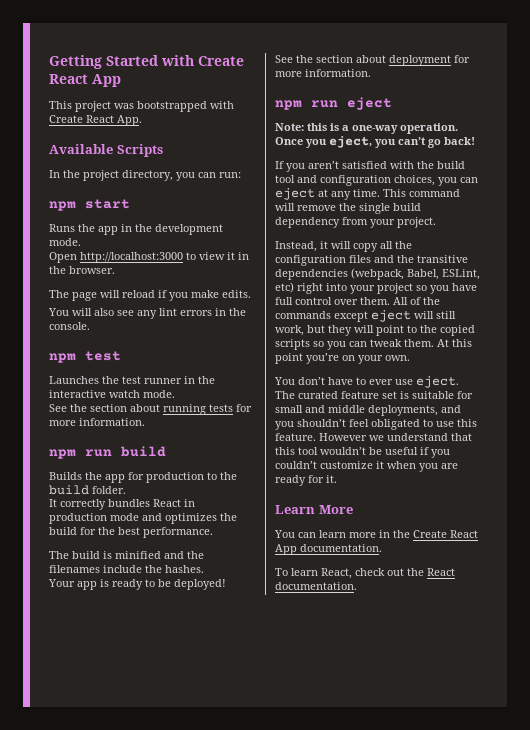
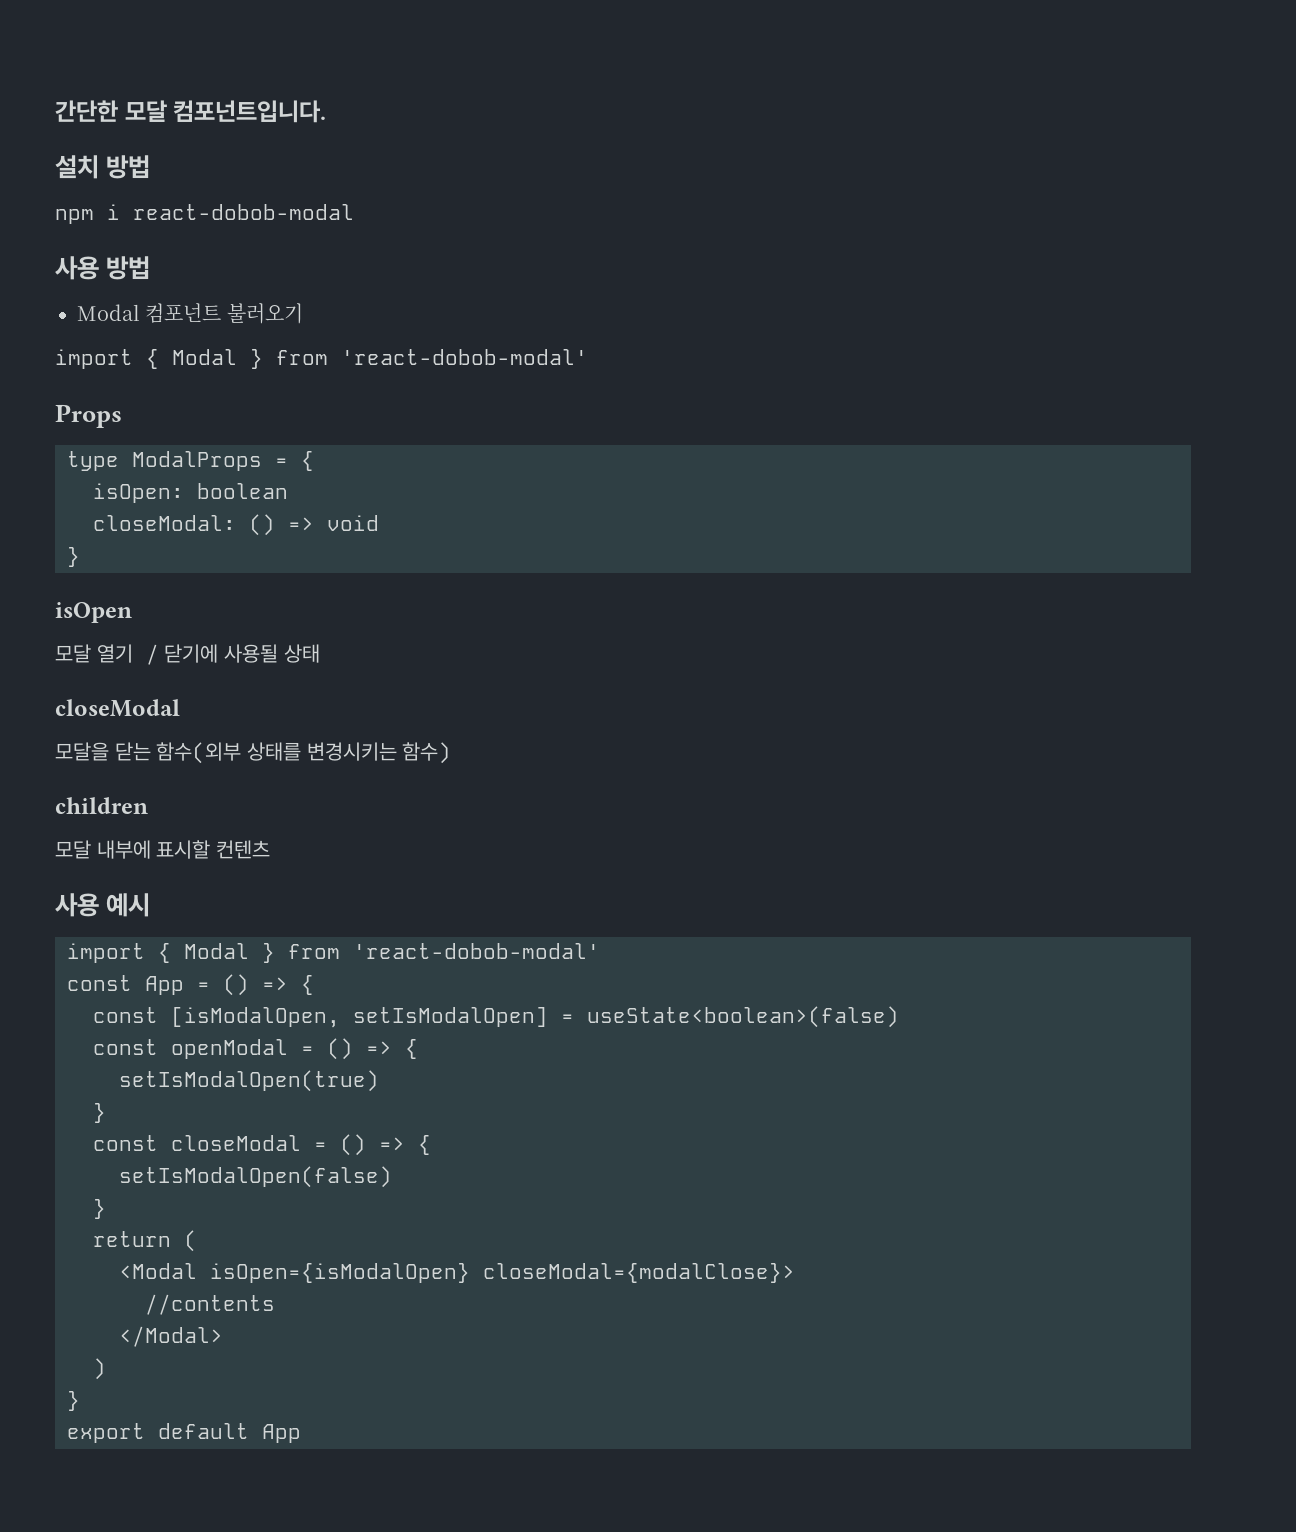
- Getting Started with Create React App
- This project was bootstrapped with Create React App.
- Available Scripts
- In the project directory, you can run:
- npm start
- Runs the app in the development mode.
- Open http://localhost:3000 to view it in the browser.
- The page will reload if you make edits.
- You will also see any lint errors in the console.
- npm test
- Launches the test runner in the interactive watch mode.
- See the section about running tests for more information.
- npm run build
- Builds the app for production to the build folder.
- It correctly bundles React in production mode and optimizes the build for the best performance.
- The build is minified and the filenames include the hashes.
- Your app is ready to be deployed!
- See the section about deployment for more information.
- npm run eject
- Note: this is a one-way operation. Once you eject, you can’t go back!
- If you aren’t satisfied with the build tool and configuration choices, you can eject at any time. This command will remove the single build dependency from your project.
- Instead, it will copy all the configuration files and the transitive dependencies (webpack, Babel, ESLint, etc) right into your project so you have full control over them. All of the commands except eject will still work, but they will point to the copied scripts so you can tweak them. At this point you’re on your own.
- You don’t have to ever use eject. The curated feature set is suitable for small and middle deployments, and you shouldn’t feel obligated to use this feature. However we understand that this tool wouldn’t be useful if you couldn’t customize it when you are ready for it.
- Learn More
- You can learn more in the Create React App documentation.
- To learn React, check out the React documentation.
+ 간단한 모달 컴포넌트입니다.
+ 설치 방법
+ npm i react-dobob-modal
+ 사용 방법
+ Modal 컴포넌트 불러오기
+ import { Modal } from 'react-dobob-modal'
+ Props
+ type ModalProps = {
+ isOpen: boolean
+ closeModal: () => void
+ }
+ isOpen
+ 모달 열기 / 닫기에 사용될 상태
+ closeModal
+ 모달을 닫는 함수(외부 상태를 변경시키는 함수)
+ children
+ 모달 내부에 표시할 컨텐츠
+ 사용 예시
+ import { Modal } from 'react-dobob-modal'
+ const App = () => {
+ const [isModalOpen, setIsModalOpen] = useState<boolean>(false)
+ const openModal = () => {
+ setIsModalOpen(true)
+ }
+ const closeModal = () => {
+ setIsModalOpen(false)
+ }
+ return (
+ <Modal isOpen={isModalOpen} closeModal={modalClose}>
+ //contents
+ </Modal>
+ )
+ }
+ export default App

